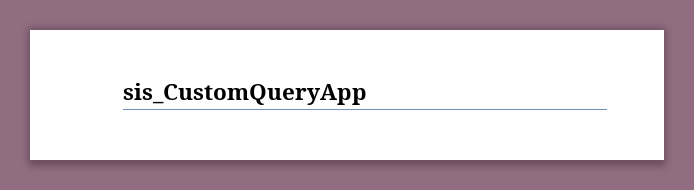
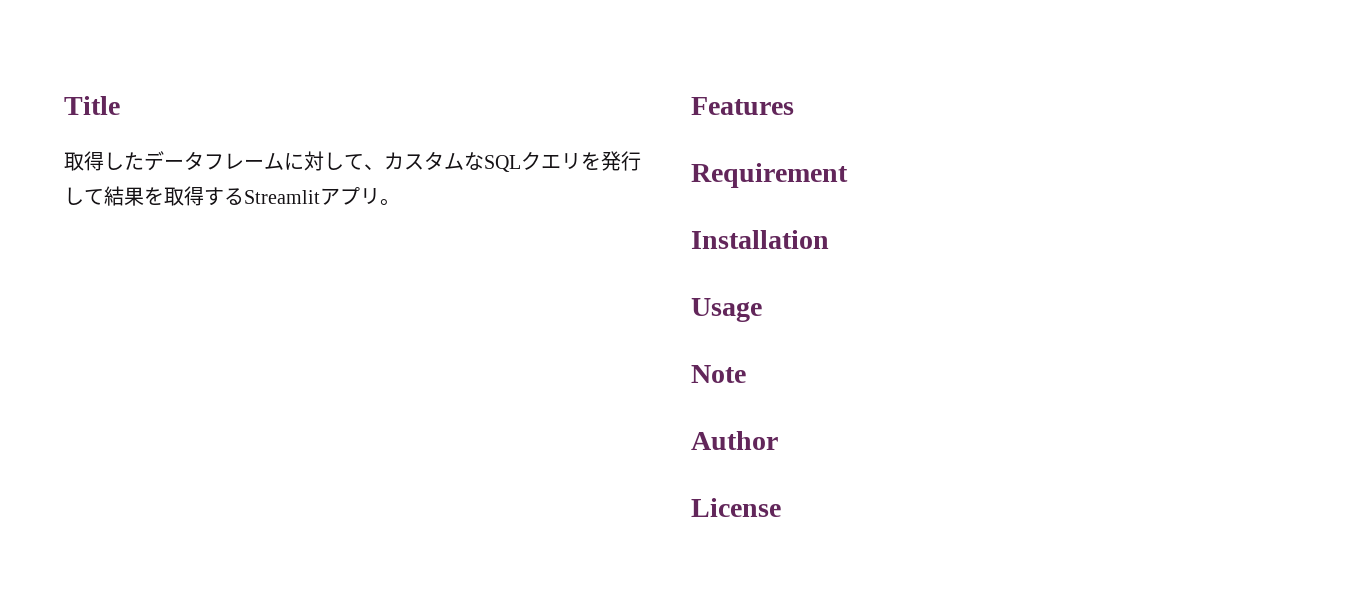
- sis_CustomQueryApp
+ Title
+ 取得したデータフレームに対して、カスタムなSQLクエリを発行して結果を取得するStreamlitアプリ。
+ Features
+ Requirement
+ Installation
+ Usage
+ Note
+ Author
+ License

